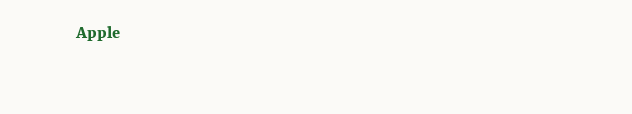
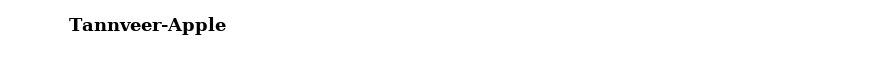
- Apple
+ Tannveer-Apple

